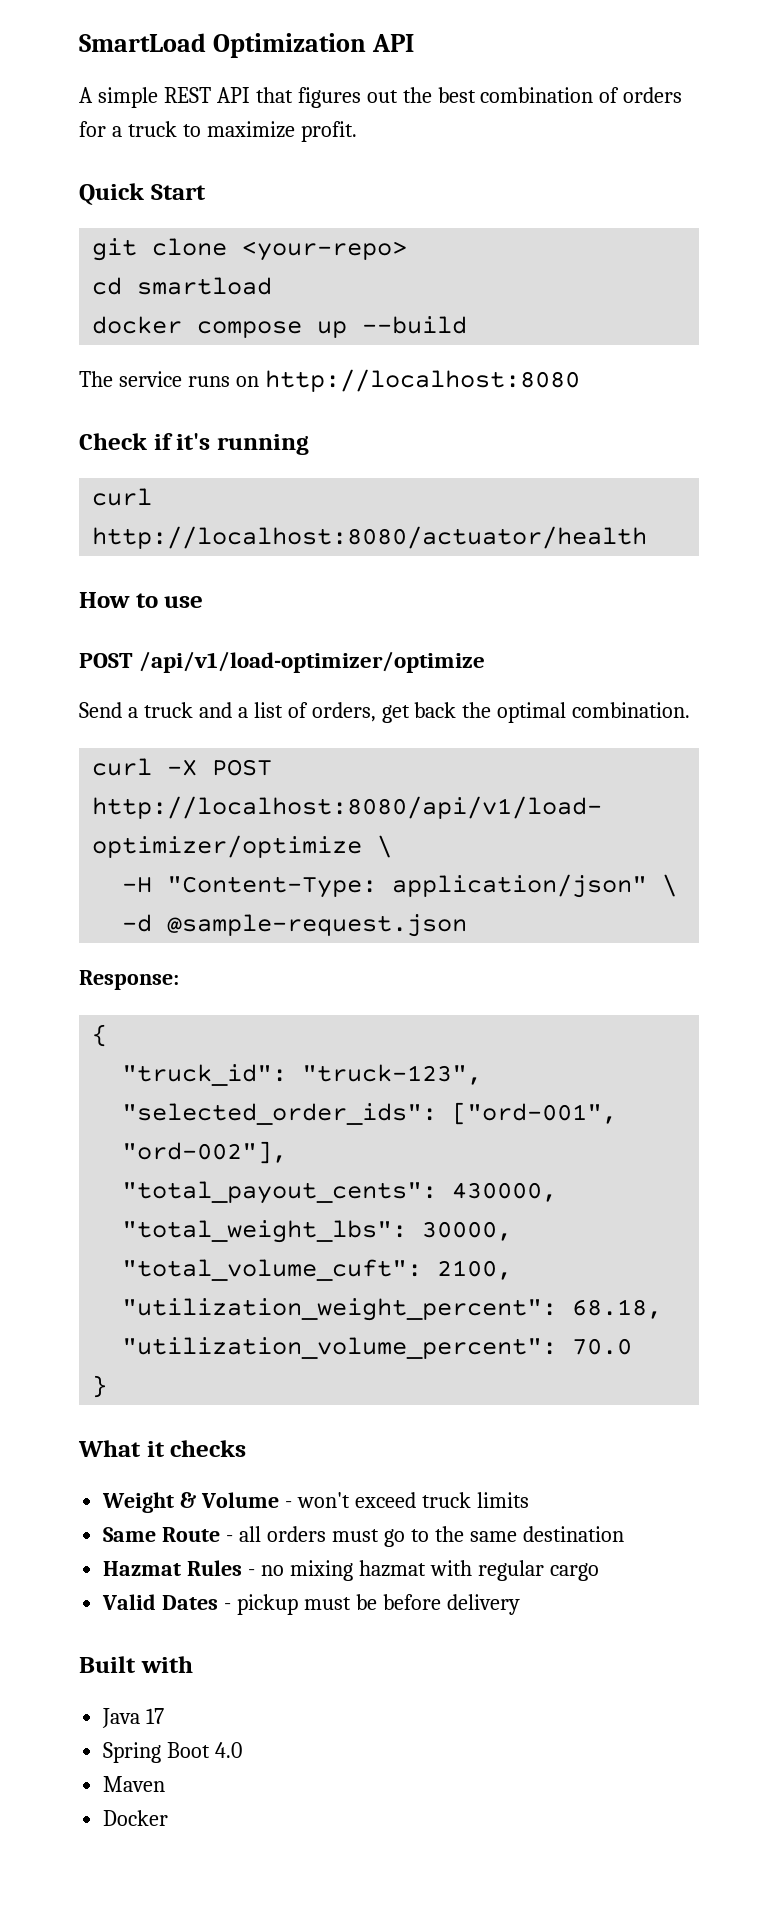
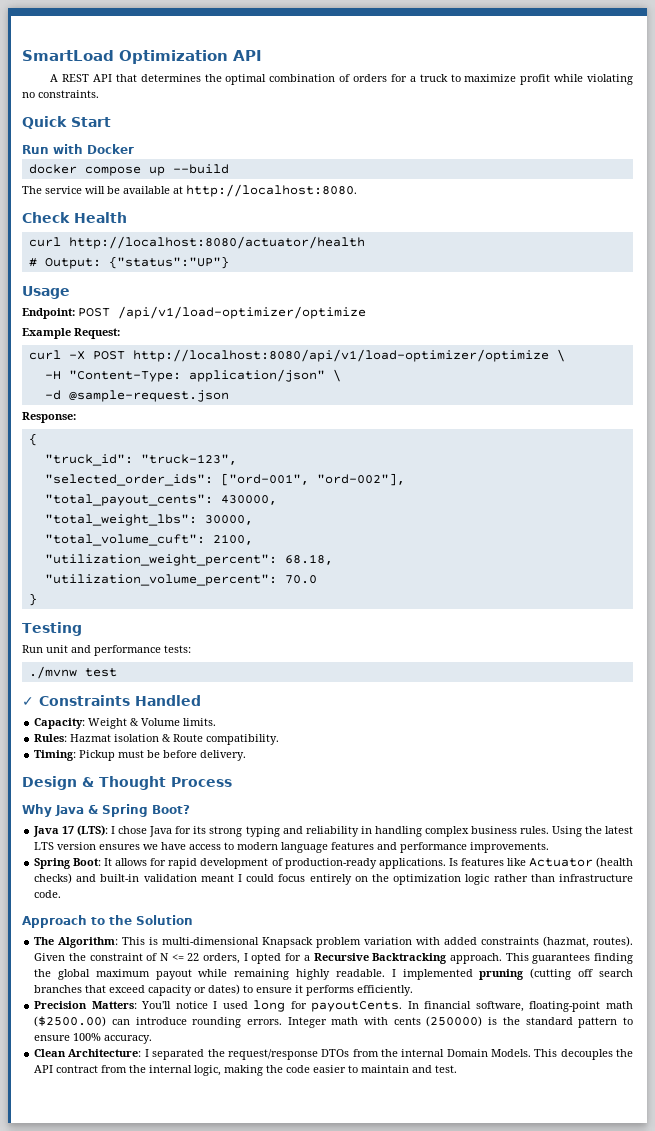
- A simple REST API that figures out the best combination of orders for a truck to maximize profit.
+ A REST API that determines the optimal combination of orders for a truck to maximize profit while violating no constraints.
  Quick Start
- git clone <your-repo>
- cd smartload
+ Run with Docker
- The service runs on http://localhost:8080
- Check if it's running
+ The service will be available at http://localhost:8080.
+ Check Health
  curl http://localhost:8080/actuator/health
- How to use
- POST /api/v1/load-optimizer/optimize
- Send a truck and a list of orders, get back the optimal combination.
+ # Output: {"status":"UP"}
+ Usage
+ Endpoint: POST /api/v1/load-optimizer/optimize
+ Example Request:
- What it checks
- Weight & Volume - won't exceed truck limits
- Same Route - all orders must go to the same destination
- Hazmat Rules - no mixing hazmat with regular cargo
- Valid Dates - pickup must be before delivery
- Built with
- Java 17
- Spring Boot 4.0
- Maven
- Docker
+ Testing
+ Run unit and performance tests:
+ ./mvnw test
+ ✓ Constraints Handled
+ Capacity: Weight & Volume limits.
+ Rules: Hazmat isolation & Route compatibility.
+ Timing: Pickup must be before delivery.
+ Design & Thought Process
+ Why Java & Spring Boot?
+ Java 17 (LTS): I chose Java for its strong typing and reliability in handling complex business rules. Using the latest LTS version ensures we have access to modern language features and performance improvements.
+ Spring Boot: It allows for rapid development of production-ready applications. Is features like Actuator (health checks) and built-in validation meant I could focus entirely on the optimization logic rather than infrastructure code.
+ Approach to the Solution
+ The Algorithm: This is multi-dimensional Knapsack problem variation with added constraints (hazmat, routes). Given the constraint of N <= 22 orders, I opted for a Recursive Backtracking approach. This guarantees finding the global maximum payout while remaining highly readable. I implemented pruning (cutting off search branches that exceed capacity or dates) to ensure it performs efficiently.
+ Precision Matters: You'll notice I used long for payoutCents. In financial software, floating-point math ($2500.00) can introduce rounding errors. Integer math with cents (250000) is the standard pattern to ensure 100% accuracy.
+ Clean Architecture: I separated the request/response DTOs from the internal Domain Models. This decouples the API contract from the internal logic, making the code easier to maintain and test.

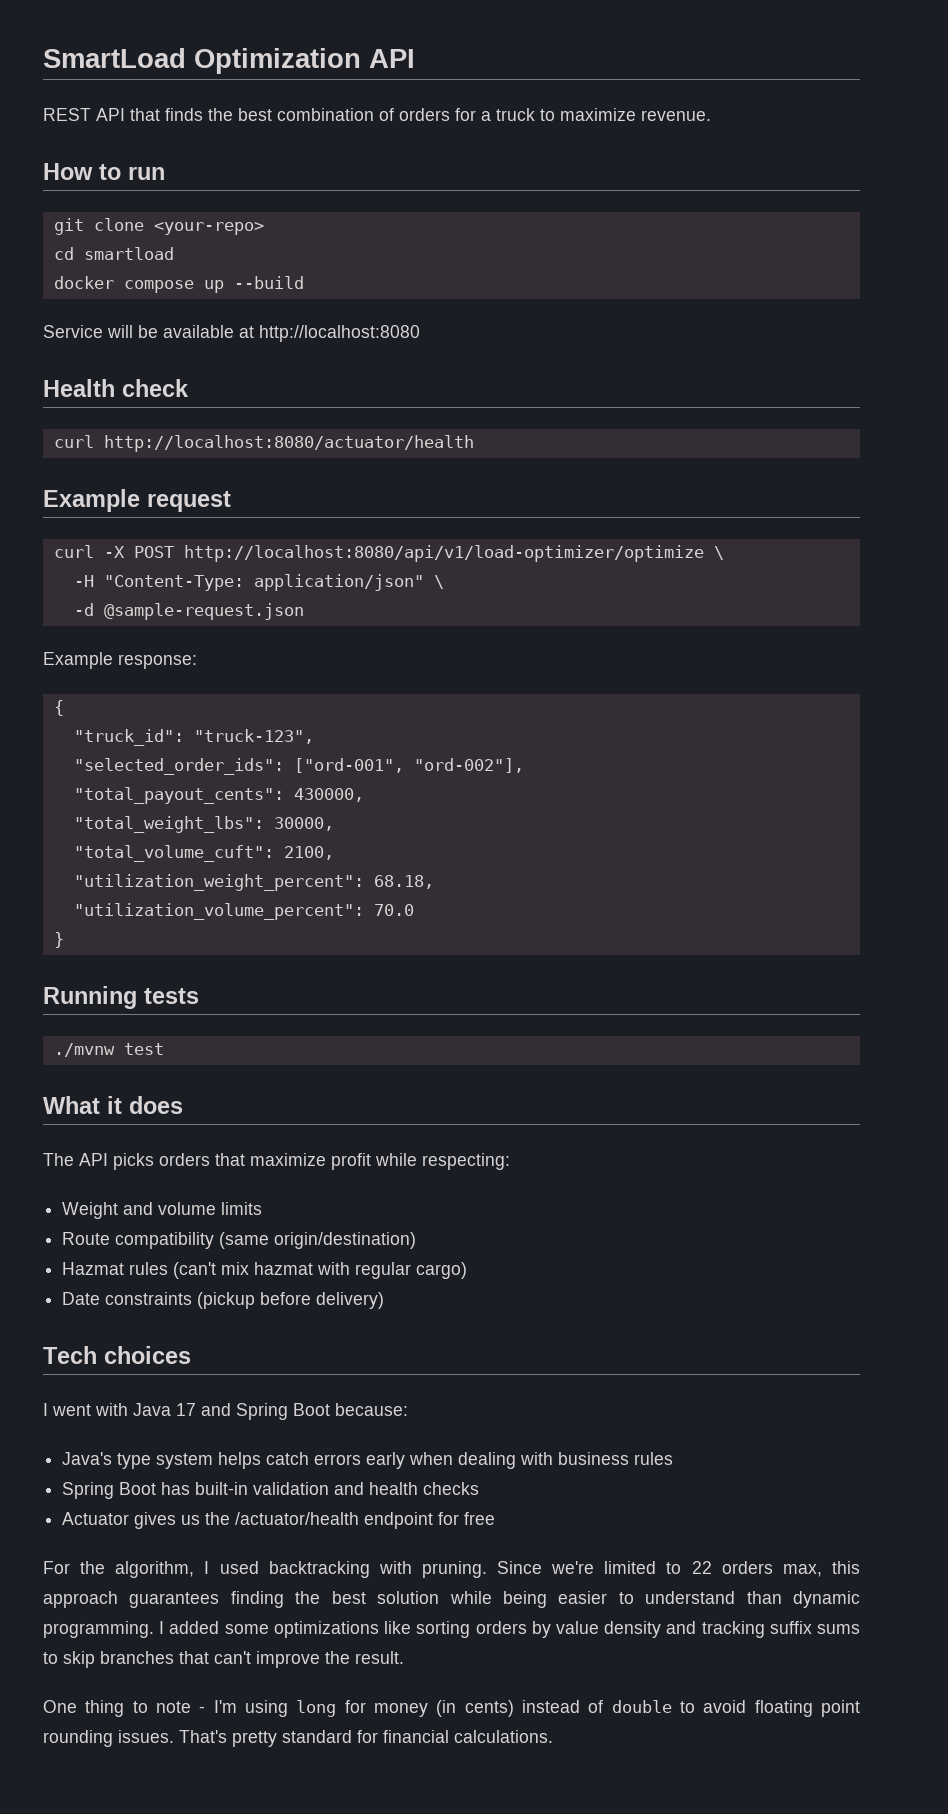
- A REST API that determines the optimal combination of orders for a truck to maximize profit while violating no constraints.
- Quick Start
- Run with Docker
+ REST API that finds the best combination of orders for a truck to maximize revenue.
+ How to run
+ git clone <your-repo>
+ cd smartload
- The service will be available at http://localhost:8080.
- Check Health
+ Service will be available at http://localhost:8080
+ Health check
- # Output: {"status":"UP"}
- Usage
- Endpoint: POST /api/v1/load-optimizer/optimize
- Example Request:
+ Example request
- Response:
+ Example response:
- Testing
- Run unit and performance tests:
+ Running tests
  ./mvnw test
- ✓ Constraints Handled
- Capacity: Weight & Volume limits.
- Rules: Hazmat isolation & Route compatibility.
- Timing: Pickup must be before delivery.
- Design & Thought Process
- Why Java & Spring Boot?
- Java 17 (LTS): I chose Java for its strong typing and reliability in handling complex business rules. Using the latest LTS version ensures we have access to modern language features and performance improvements.
- Spring Boot: It allows for rapid development of production-ready applications. Is features like Actuator (health checks) and built-in validation meant I could focus entirely on the optimization logic rather than infrastructure code.
- Approach to the Solution
- The Algorithm: This is multi-dimensional Knapsack problem variation with added constraints (hazmat, routes). Given the constraint of N <= 22 orders, I opted for a Recursive Backtracking approach. This guarantees finding the global maximum payout while remaining highly readable. I implemented pruning (cutting off search branches that exceed capacity or dates) to ensure it performs efficiently.
- Precision Matters: You'll notice I used long for payoutCents. In financial software, floating-point math ($2500.00) can introduce rounding errors. Integer math with cents (250000) is the standard pattern to ensure 100% accuracy.
- Clean Architecture: I separated the request/response DTOs from the internal Domain Models. This decouples the API contract from the internal logic, making the code easier to maintain and test.
+ What it does
+ The API picks orders that maximize profit while respecting:
+ Weight and volume limits
+ Route compatibility (same origin/destination)
+ Hazmat rules (can't mix hazmat with regular cargo)
+ Date constraints (pickup before delivery)
+ Tech choices
+ I went with Java 17 and Spring Boot because:
+ Java's type system helps catch errors early when dealing with business rules
+ Spring Boot has built-in validation and health checks
+ Actuator gives us the /actuator/health endpoint for free
+ For the algorithm, I used backtracking with pruning. Since we're limited to 22 orders max, this approach guarantees finding the best solution while being easier to understand than dynamic programming. I added some optimizations like sorting orders by value density and tracking suffix sums to skip branches that can't improve the result.
+ One thing to note - I'm using long for money (in cents) instead of double to avoid floating point rounding issues. That's pretty standard for financial calculations.

